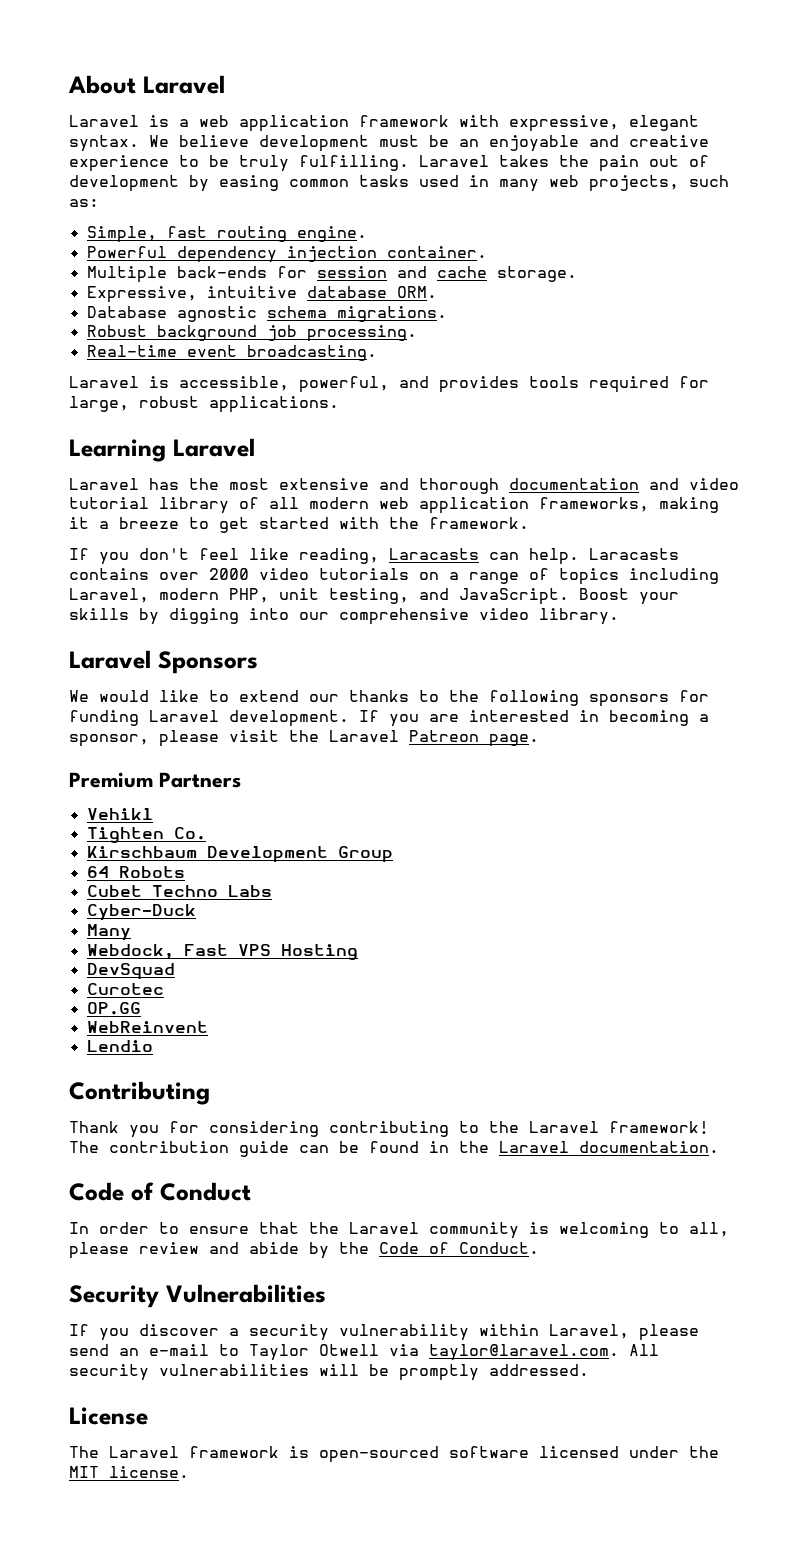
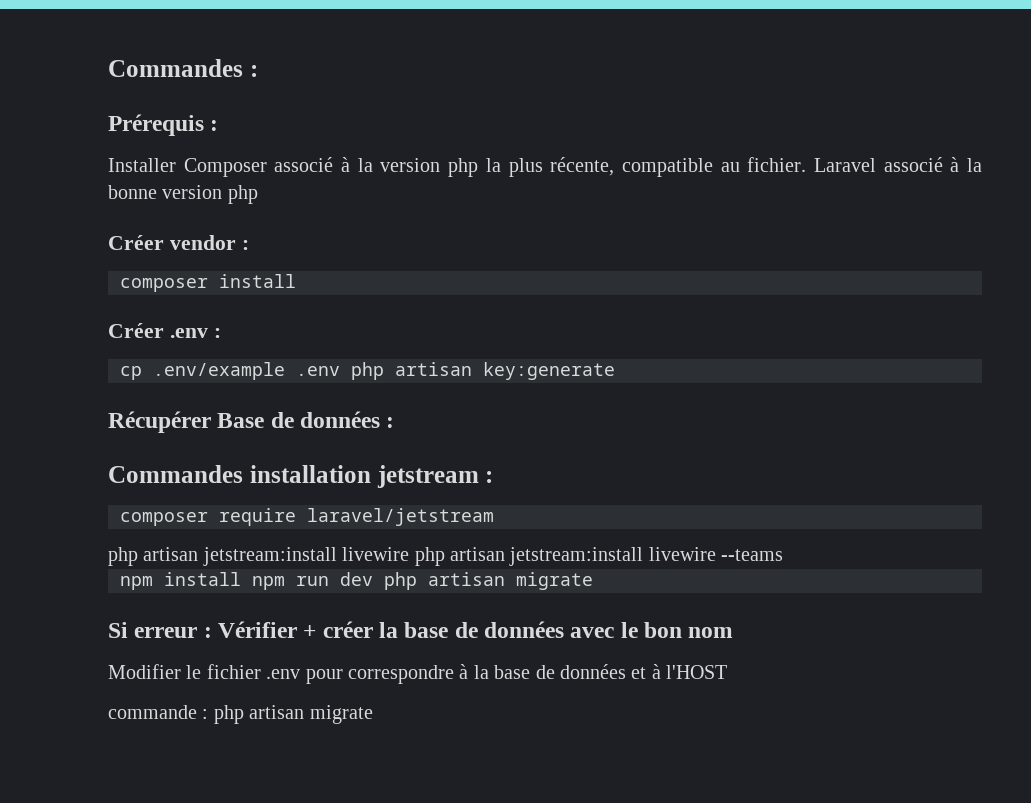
- About Laravel
- Laravel is a web application framework with expressive, elegant syntax. We believe development must be an enjoyable and creative experience to be truly fulfilling. Laravel takes the pain out of development by easing common tasks used in many web projects, such as:
- Simple, fast routing engine.
- Powerful dependency injection container.
- Multiple back-ends for session and cache storage.
- Expressive, intuitive database ORM.
- Database agnostic schema migrations.
- Robust background job processing.
- Real-time event broadcasting.
- Laravel is accessible, powerful, and provides tools required for large, robust applications.
- Learning Laravel
- Laravel has the most extensive and thorough documentation and video tutorial library of all modern web application frameworks, making it a breeze to get started with the framework.
- If you don't feel like reading, Laracasts can help. Laracasts contains over 2000 video tutorials on a range of topics including Laravel, modern PHP, unit testing, and JavaScript. Boost your skills by digging into our comprehensive video library.
- Laravel Sponsors
- We would like to extend our thanks to the following sponsors for funding Laravel development. If you are interested in becoming a sponsor, please visit the Laravel Patreon page.
- Premium Partners
- Vehikl
- Tighten Co.
- Kirschbaum Development Group
- 64 Robots
- Cubet Techno Labs
- Cyber-Duck
- Many
- Webdock, Fast VPS Hosting
- DevSquad
- Curotec
- OP.GG
- WebReinvent
- Lendio
- Contributing
- Thank you for considering contributing to the Laravel framework! The contribution guide can be found in the Laravel documentation.
- Code of Conduct
- In order to ensure that the Laravel community is welcoming to all, please review and abide by the Code of Conduct.
- Security Vulnerabilities
- If you discover a security vulnerability within Laravel, please send an e-mail to Taylor Otwell via taylor@laravel.com. All security vulnerabilities will be promptly addressed.
- License
- The Laravel framework is open-sourced software licensed under the MIT license.
+ Commandes :
+ Prérequis :
+ Installer Composer associé à la version php la plus récente, compatible au fichier. Laravel associé à la bonne version php
+ Créer vendor :
+ composer install
+ Créer .env :
+ cp .env/example .env php artisan key:generate
+ Récupérer Base de données :
+ Commandes installation jetstream :
+ composer require laravel/jetstream
+ php artisan jetstream:install livewire php artisan jetstream:install livewire --teams
+ npm install npm run dev php artisan migrate
+ Si erreur : Vérifier + créer la base de données avec le bon nom
+ Modifier le fichier .env pour correspondre à la base de données et à l'HOST
+ commande : php artisan migrate

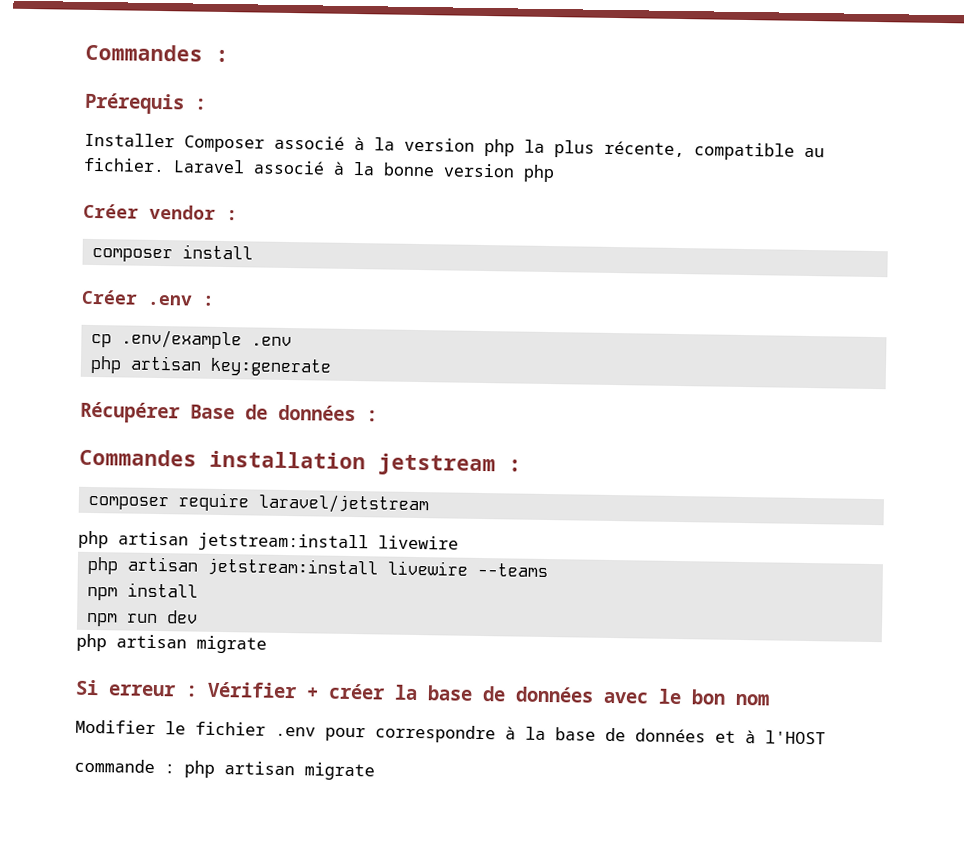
- cp .env/example .env php artisan key:generate
+ cp .env/example .env
+ php artisan key:generate
  composer require laravel/jetstream
- php artisan jetstream:install livewire php artisan jetstream:install livewire --teams
+ php artisan jetstream:install livewire
+ php artisan jetstream:install livewire --teams
- npm install npm run dev php artisan migrate
+ npm install
+ npm run dev
+ php artisan migrate

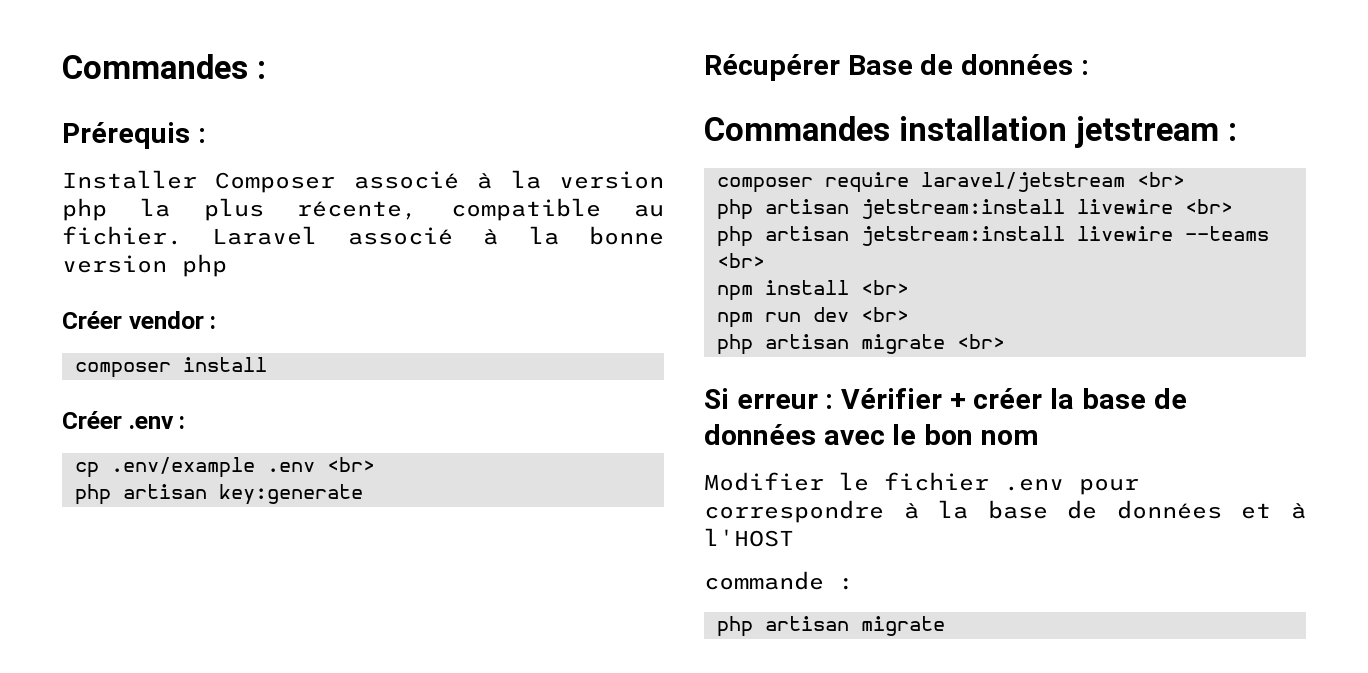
- cp .env/example .env
+ cp .env/example .env <br>
- composer require laravel/jetstream
- php artisan jetstream:install livewire
+ composer require laravel/jetstream <br>
+ php artisan jetstream:install livewire <br>
- php artisan jetstream:install livewire --teams
+ php artisan jetstream:install livewire --teams <br>
- npm install
+ npm install <br>
- npm run dev
- php artisan migrate
+ npm run dev <br>
+ php artisan migrate <br>
- commande : php artisan migrate
+ commande :
+ php artisan migrate

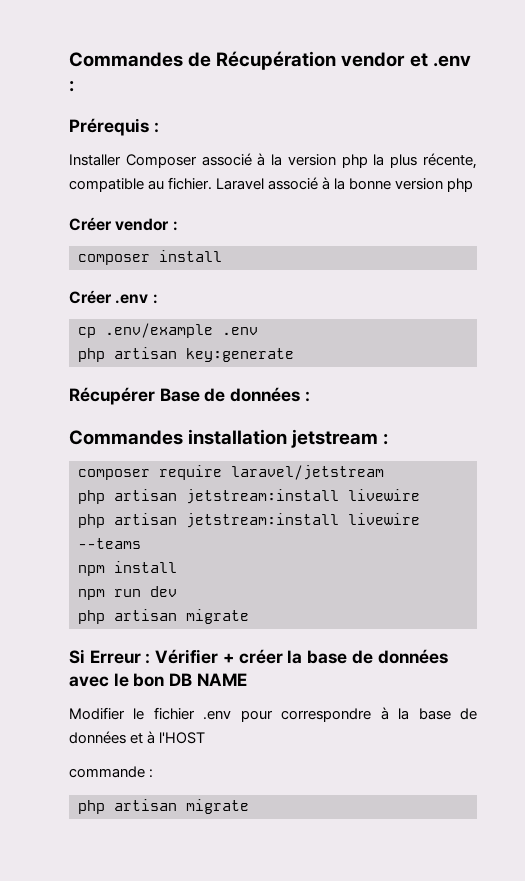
- Commandes :
+ Commandes de Récupération vendor et .env :
- cp .env/example .env <br>
+ cp .env/example .env
- composer require laravel/jetstream <br>
- php artisan jetstream:install livewire <br>
+ composer require laravel/jetstream
+ php artisan jetstream:install livewire
- php artisan jetstream:install livewire --teams <br>
+ php artisan jetstream:install livewire --teams
- npm install <br>
+ npm install
- npm run dev <br>
- php artisan migrate <br>
+ npm run dev
+ php artisan migrate
- Si erreur : Vérifier + créer la base de données avec le bon nom
+ Si Erreur : Vérifier + créer la base de données avec le bon DB NAME

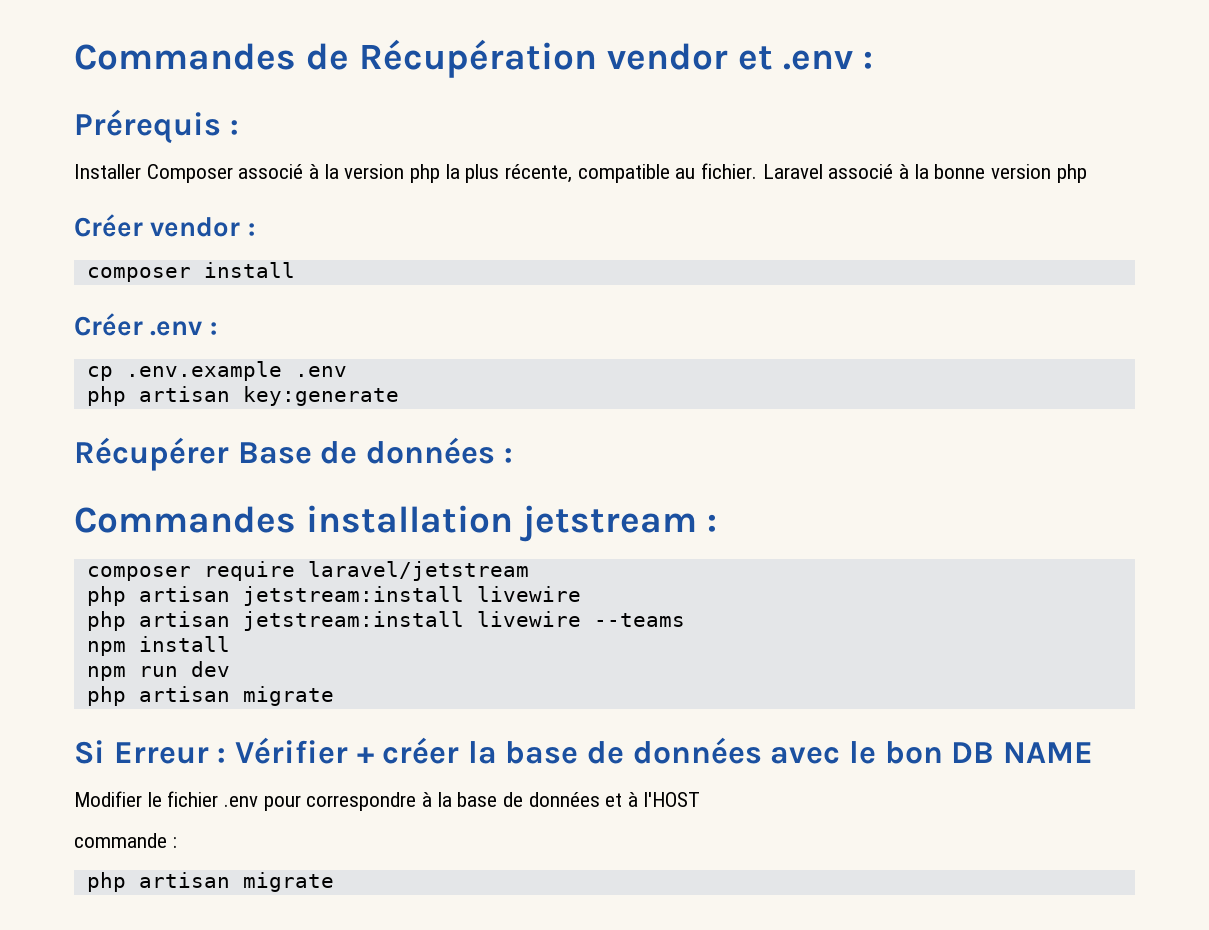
- cp .env/example .env
+ cp .env.example .env

